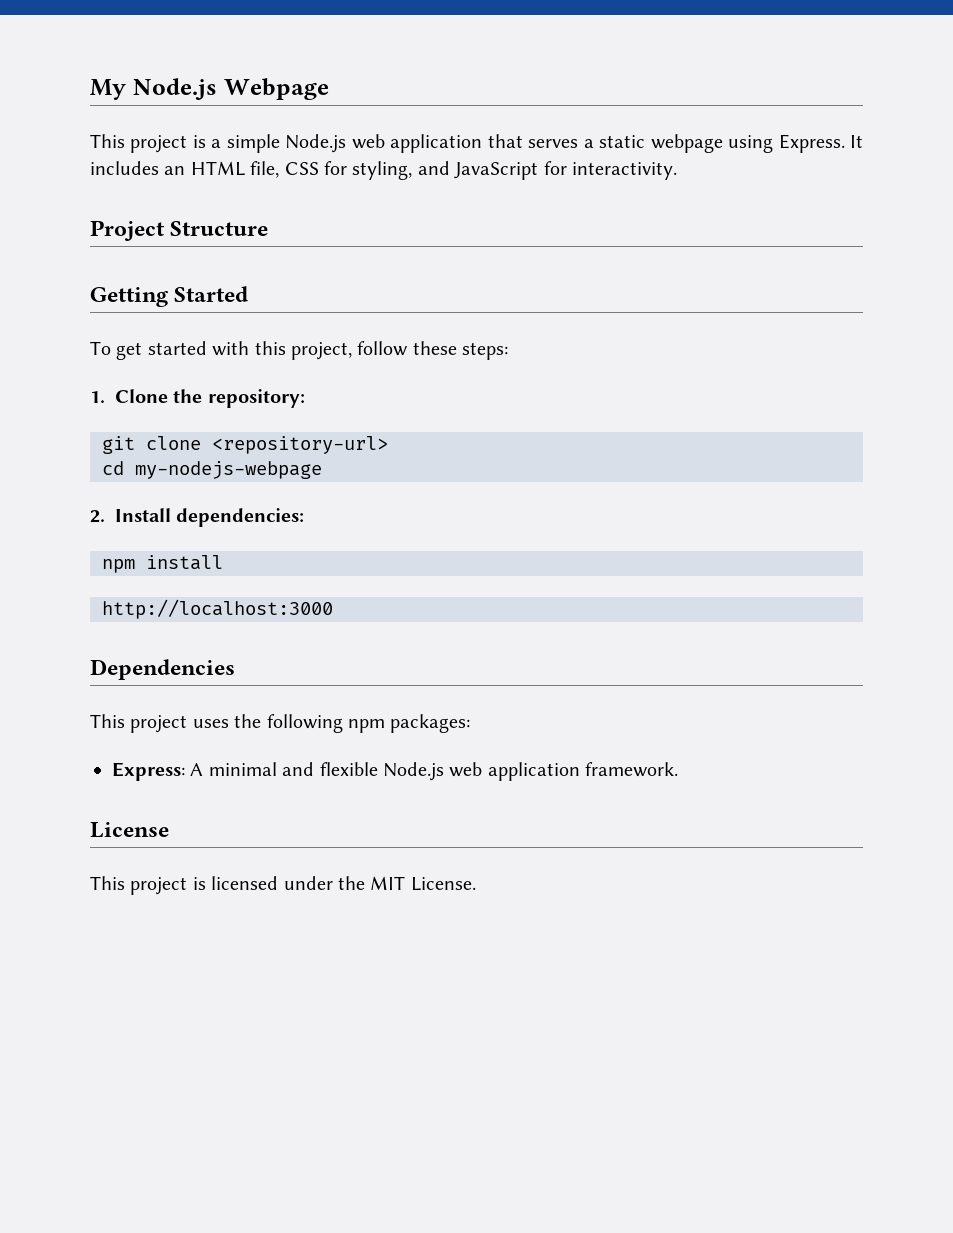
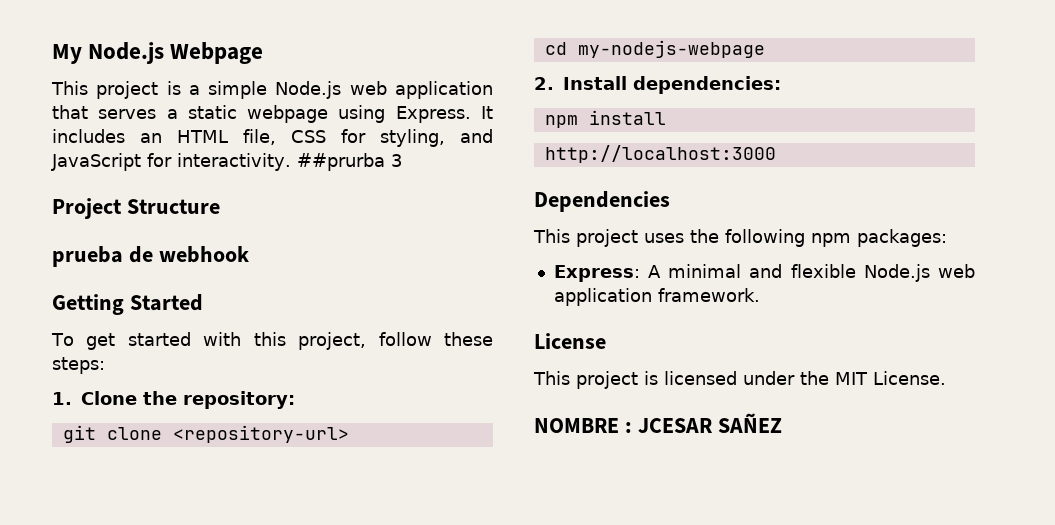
+ ##prurba 3
+ prueba de webhook
+ NOMBRE : JCESAR SAÑEZ

